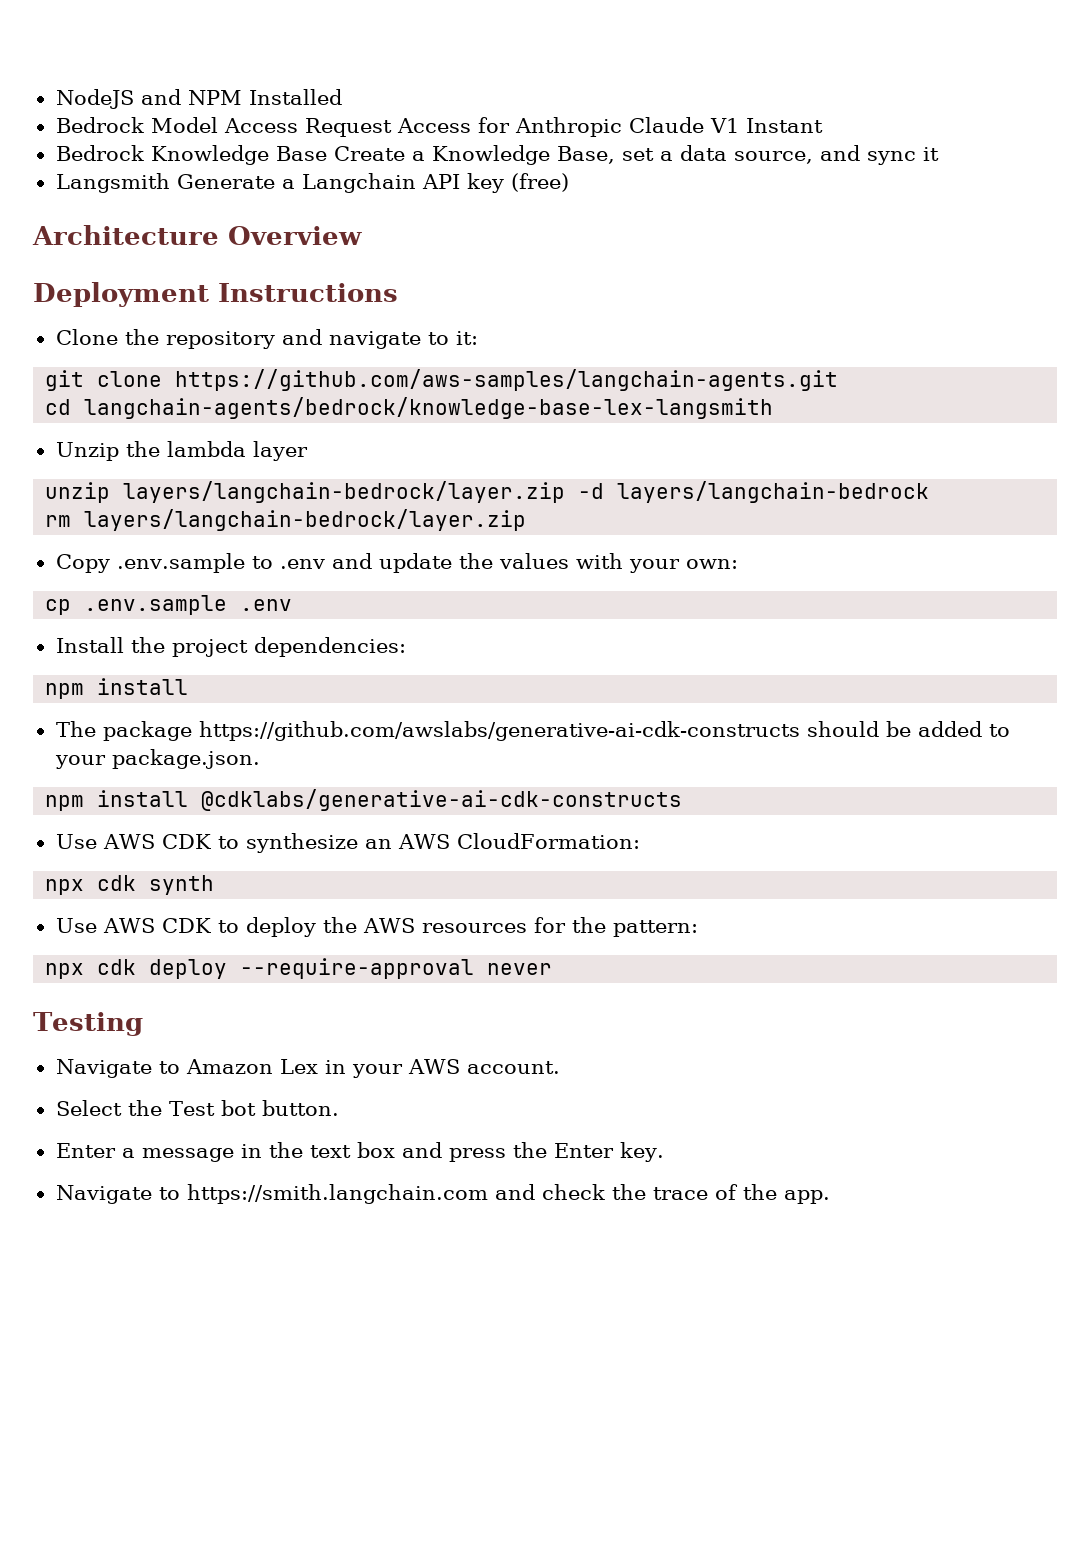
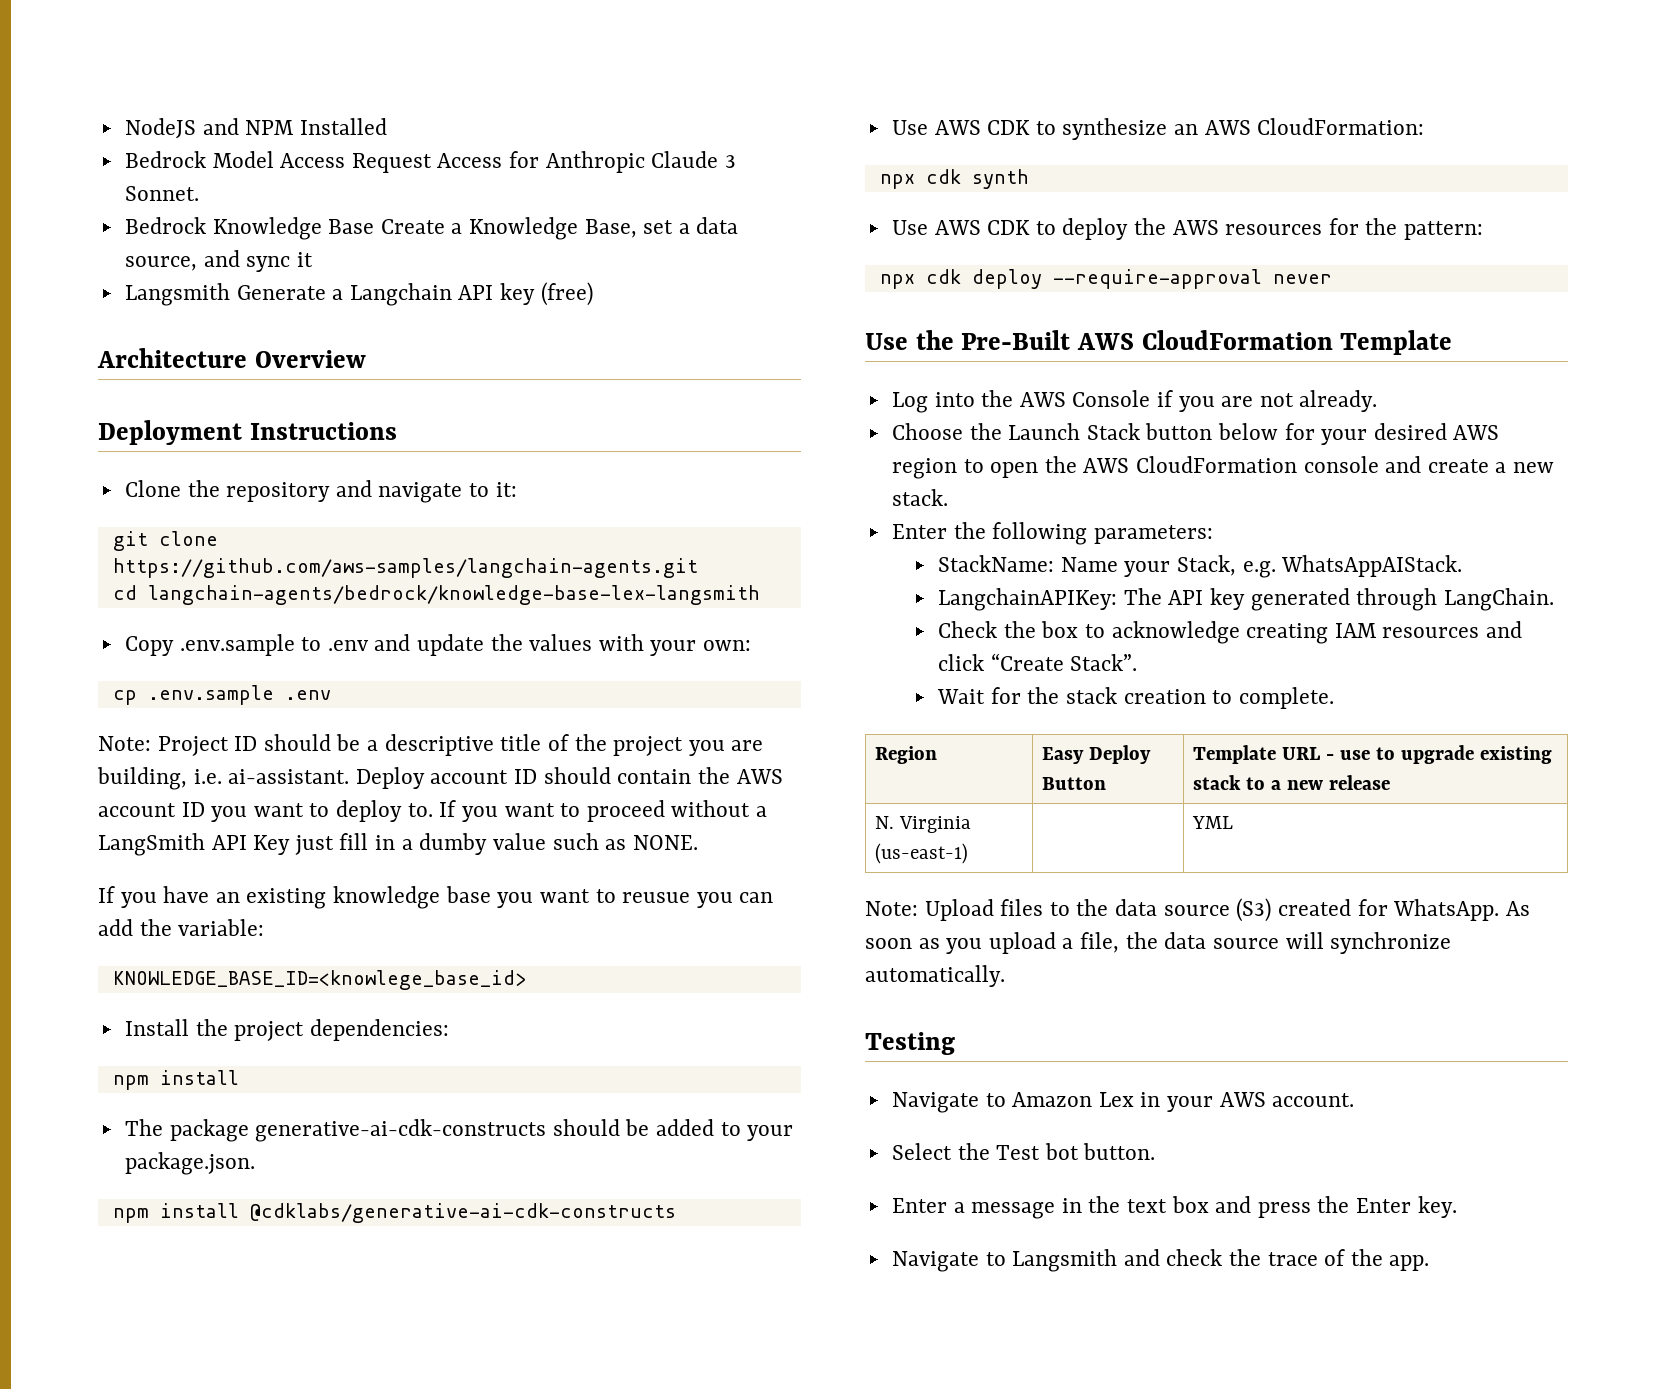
- Bedrock Model Access Request Access for Anthropic Claude V1 Instant
+ Bedrock Model Access Request Access for Anthropic Claude 3 Sonnet.
- Unzip the lambda layer
- unzip layers/langchain-bedrock/layer.zip -d layers/langchain-bedrock
- rm layers/langchain-bedrock/layer.zip
+ Note: Project ID should be a descriptive title of the project you are building, i.e. ai-assistant. Deploy account ID should contain the AWS account ID you want to deploy to. If you want to proceed without a LangSmith API Key just fill in a dumby value such as NONE.
+ If you have an existing knowledge base you want to reusue you can add the variable:
+ KNOWLEDGE_BASE_ID=<knowlege_base_id>
- The package https://github.com/awslabs/generative-ai-cdk-constructs should be added to your package.json.
+ The package generative-ai-cdk-constructs should be added to your package.json.
+ Use the Pre-Built AWS CloudFormation Template
+ Log into the AWS Console if you are not already.
+ Choose the Launch Stack button below for your desired AWS region to open the AWS CloudFormation console and create a new stack.
+ Enter the following parameters:
+ StackName: Name your Stack, e.g. WhatsAppAIStack.
+ LangchainAPIKey: The API key generated through LangChain.
+ Check the box to acknowledge creating IAM resources and click “Create Stack”.
+ Wait for the stack creation to complete.
+ Region | Easy Deploy Button | Template URL - use to upgrade existing stack to a new release
+ N. Virginia (us-east-1) | | YML
+ Note: Upload files to the data source (S3) created for WhatsApp. As soon as you upload a file, the data source will synchronize automatically.
- Navigate to https://smith.langchain.com and check the trace of the app.
+ Navigate to Langsmith and check the trace of the app.

